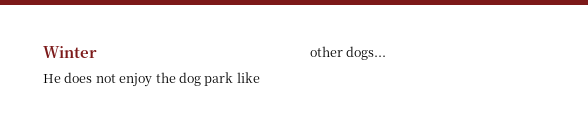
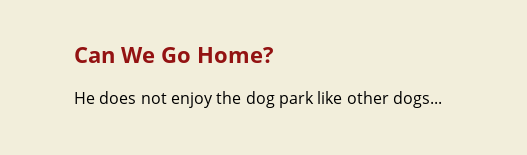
- Winter
+ Can We Go Home?

